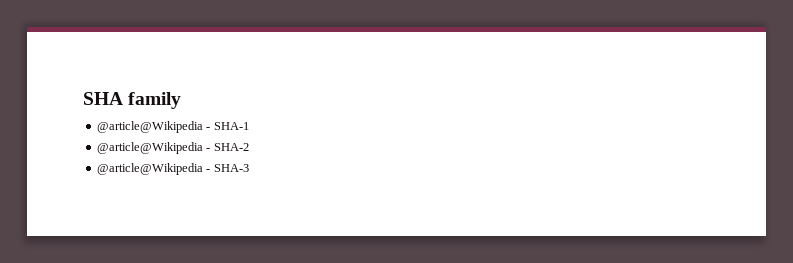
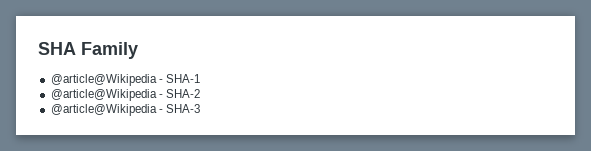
- SHA family
+ SHA Family

